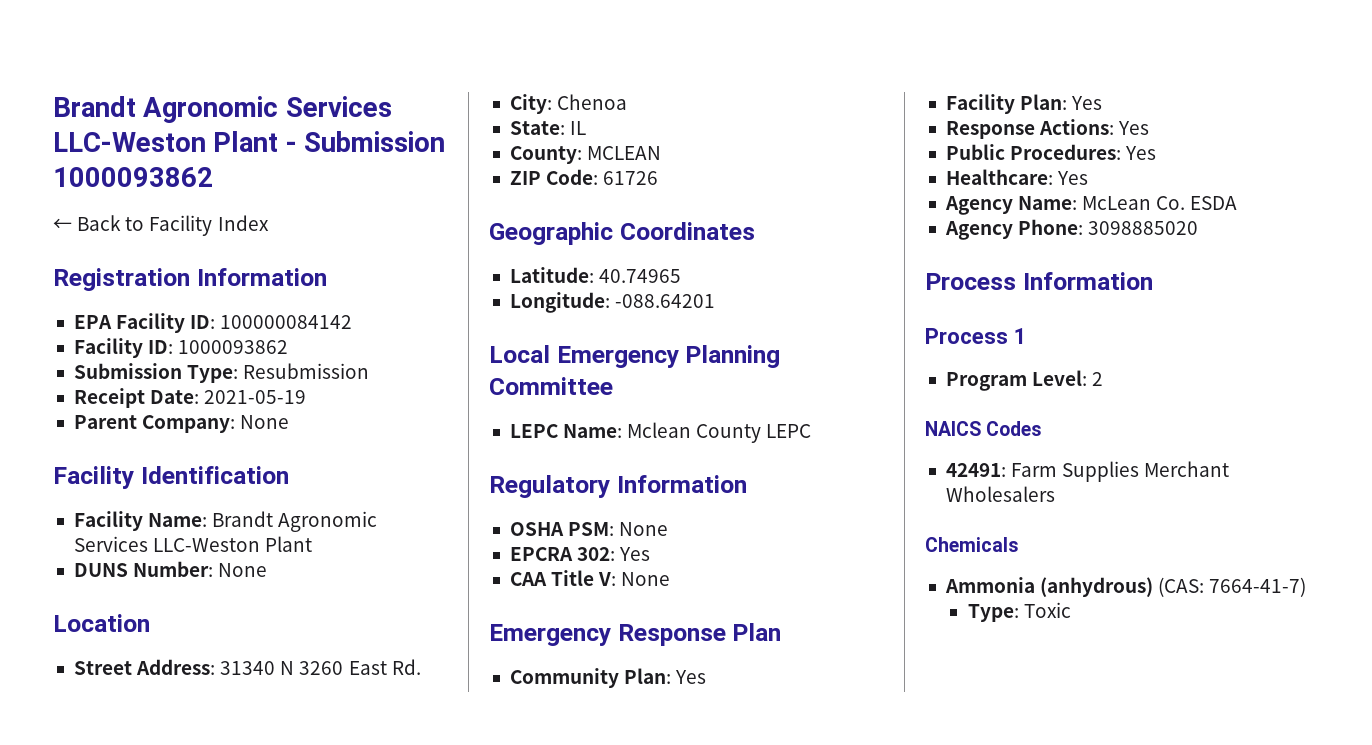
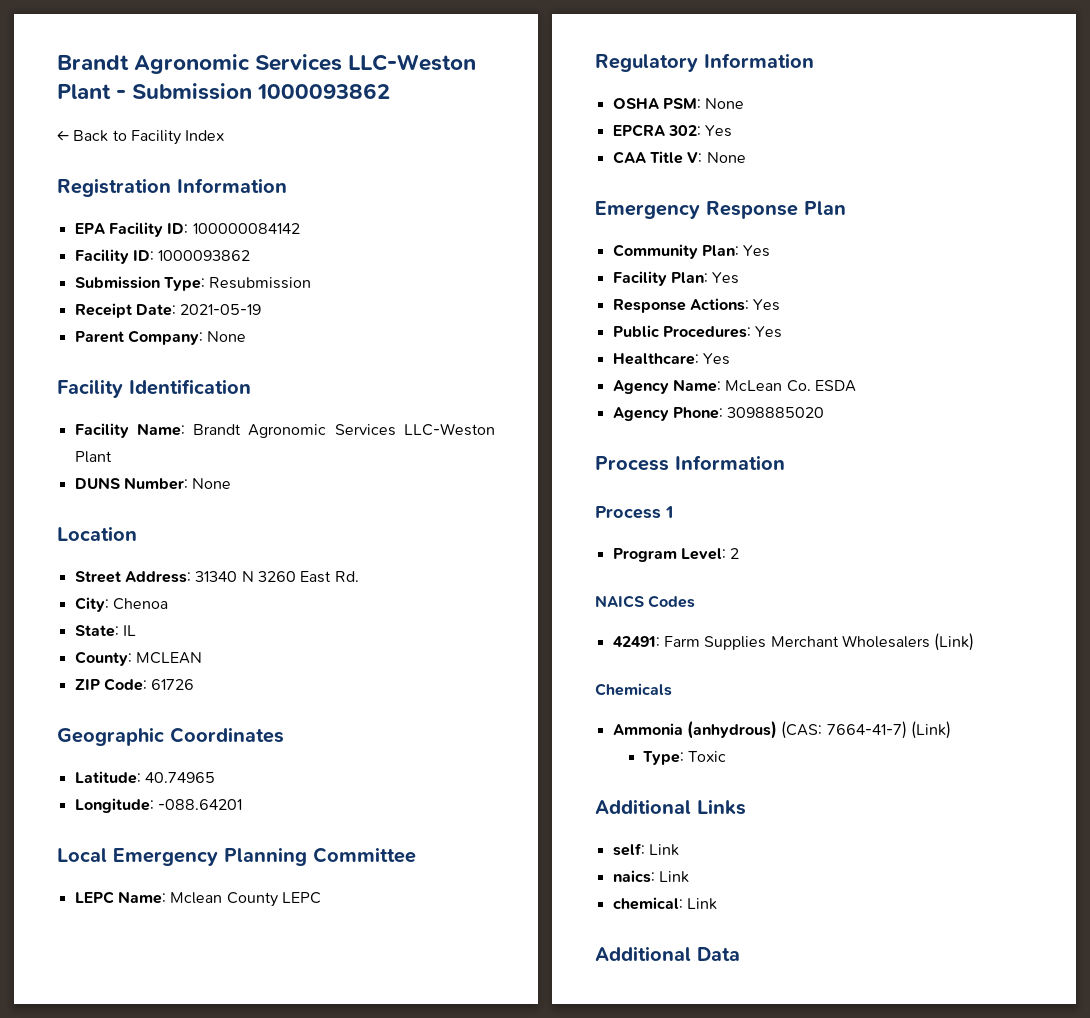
- 42491: Farm Supplies Merchant Wholesalers
+ 42491: Farm Supplies Merchant Wholesalers (Link)
- Ammonia (anhydrous) (CAS: 7664-41-7)
+ Ammonia (anhydrous) (CAS: 7664-41-7) (Link)
+ Additional Links
+ self: Link
+ naics: Link
+ chemical: Link
+ Additional Data

